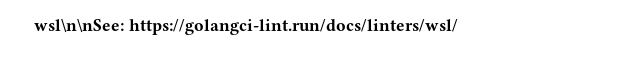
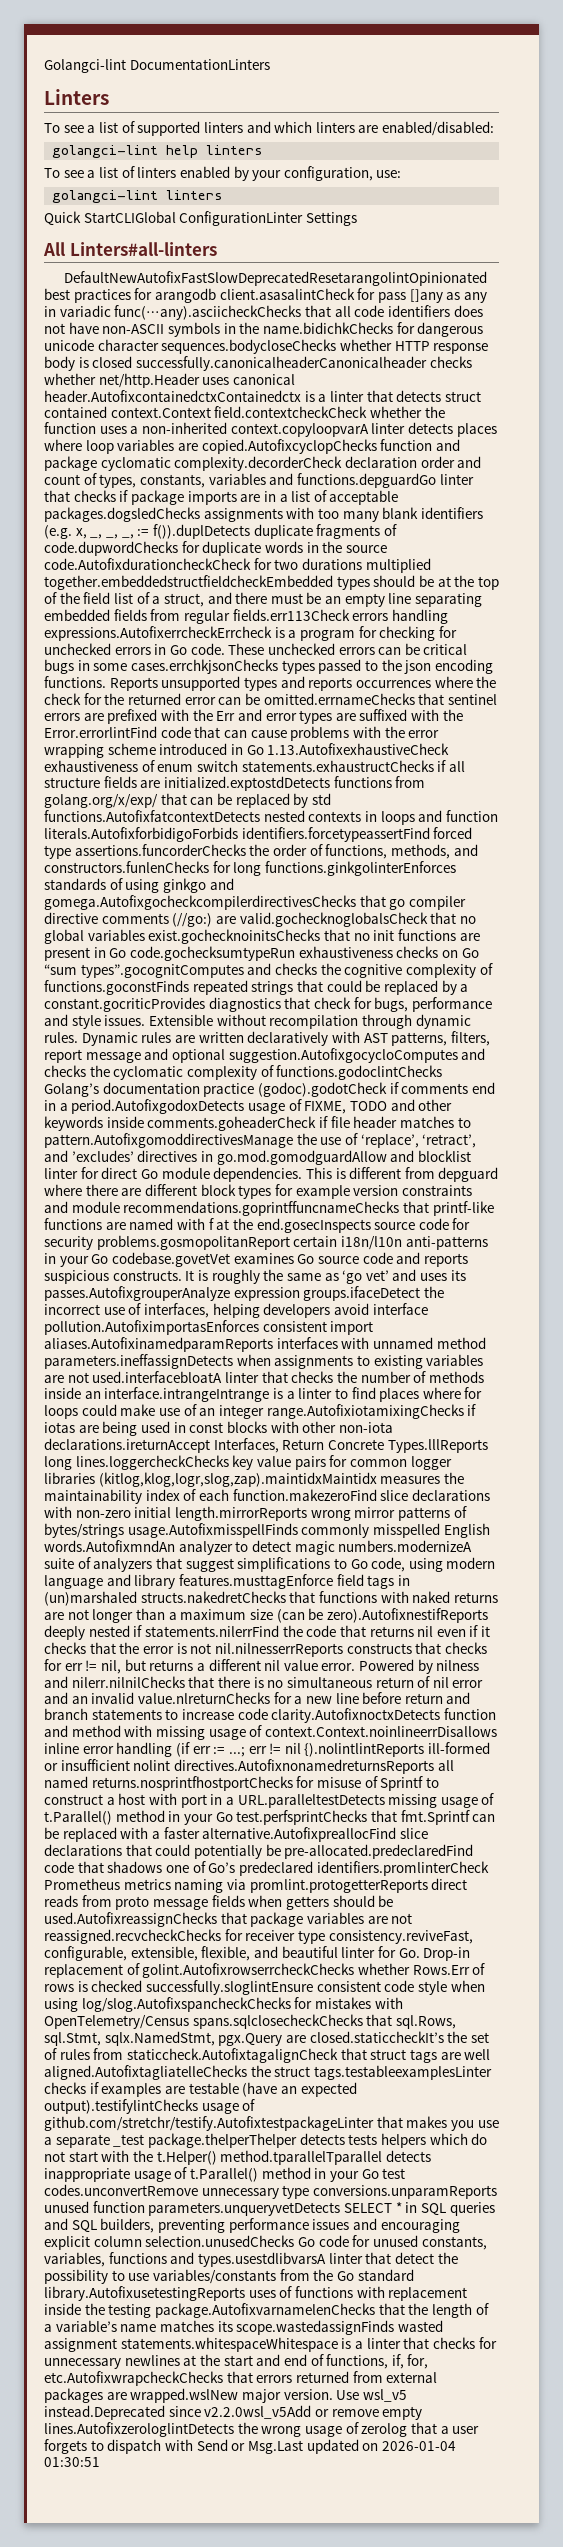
- wsl\n\nSee: https://golangci-lint.run/docs/linters/wsl/
+ Golangci-lint DocumentationLinters
+ Linters
+ To see a list of supported linters and which linters are enabled/disabled:
+ golangci-lint help linters
+ To see a list of linters enabled by your configuration, use:
+ golangci-lint linters
+ Quick StartCLIGlobal ConfigurationLinter Settings
+ All Linters#all-linters
+ DefaultNewAutofixFastSlowDeprecatedResetarangolintOpinionated best practices for arangodb client.asasalintCheck for pass []any as any in variadic func(…any).asciicheckChecks that all code identifiers does not have non-ASCII symbols in the name.bidichkChecks for dangerous unicode character sequences.bodycloseChecks whether HTTP response body is closed successfully.canonicalheaderCanonicalheader checks whether net/http.Header uses canonical header.AutofixcontainedctxContainedctx is a linter that detects struct contained context.Context field.contextcheckCheck whether the function uses a non-inherited context.copyloopvarA linter detects places where loop variables are copied.AutofixcyclopChecks function and package cyclomatic complexity.decorderCheck declaration order and count of types, constants, variables and functions.depguardGo linter that checks if package imports are in a list of acceptable packages.dogsledChecks assignments with too many blank identifiers (e.g. x, _, _, _, := f()).duplDetects duplicate fragments of code.dupwordChecks for duplicate words in the source code.AutofixdurationcheckCheck for two durations multiplied together.embeddedstructfieldcheckEmbedded types should be at the top of the field list of a struct, and there must be an empty line separating embedded fields from regular fields.err113Check errors handling expressions.AutofixerrcheckErrcheck is a program for checking for unchecked errors in Go code. These unchecked errors can be critical bugs in some cases.errchkjsonChecks types passed to the json encoding functions. Reports unsupported types and reports occurrences where the check for the returned error can be omitted.errnameChecks that sentinel errors are prefixed with the Err and error types are suffixed with the Error.errorlintFind code that can cause problems with the error wrapping scheme introduced in Go 1.13.AutofixexhaustiveCheck exhaustiveness of enum switch statements.exhaustructChecks if all structure fields are initialized.exptostdDetects functions from golang.org/x/exp/ that can be replaced by std functions.AutofixfatcontextDetects nested contexts in loops and function literals.AutofixforbidigoForbids identifiers.forcetypeassertFind forced type assertions.funcorderChecks the order of functions, methods, and constructors.funlenChecks for long functions.ginkgolinterEnforces standards of using ginkgo and gomega.AutofixgocheckcompilerdirectivesChecks that go compiler directive comments (//go:) are valid.gochecknoglobalsCheck that no global variables exist.gochecknoinitsChecks that no init functions are present in Go code.gochecksumtypeRun exhaustiveness checks on Go “sum types”.gocognitComputes and checks the cognitive complexity of functions.goconstFinds repeated strings that could be replaced by a constant.gocriticProvides diagnostics that check for bugs, performance and style issues. Extensible without recompilation through dynamic rules. Dynamic rules are written declaratively with AST patterns, filters, report message and optional suggestion.AutofixgocycloComputes and checks the cyclomatic complexity of functions.godoclintChecks Golang’s documentation practice (godoc).godotCheck if comments end in a period.AutofixgodoxDetects usage of FIXME, TODO and other keywords inside comments.goheaderCheck if file header matches to pattern.AutofixgomoddirectivesManage the use of ‘replace’, ‘retract’, and ’excludes’ directives in go.mod.gomodguardAllow and blocklist linter for direct Go module dependencies. This is different from depguard where there are different block types for example version constraints and module recommendations.goprintffuncnameChecks that printf-like functions are named with f at the end.gosecInspects source code for security problems.gosmopolitanReport certain i18n/l10n anti-patterns in your Go codebase.govetVet examines Go source code and reports suspicious constructs. It is roughly the same as ‘go vet’ and uses its passes.AutofixgrouperAnalyze expression groups.ifaceDetect the incorrect use of interfaces, helping developers avoid interface pollution.AutofiximportasEnforces consistent import aliases.AutofixinamedparamReports interfaces with unnamed method parameters.ineffassignDetects when assignments to existing variables are not used.interfacebloatA linter that checks the number of methods inside an interface.intrangeIntrange is a linter to find places where for loops could make use of an integer range.AutofixiotamixingChecks if iotas are being used in const blocks with other non-iota declarations.ireturnAccept Interfaces, Return Concrete Types.lllReports long lines.loggercheckChecks key value pairs for common logger libraries (kitlog,klog,logr,slog,zap).maintidxMaintidx measures the maintainability index of each function.makezeroFind slice declarations with non-zero initial length.mirrorReports wrong mirror patterns of bytes/strings usage.AutofixmisspellFinds commonly misspelled English words.AutofixmndAn analyzer to detect magic numbers.modernizeA suite of analyzers that suggest simplifications to Go code, using modern language and library features.musttagEnforce field tags in (un)marshaled structs.nakedretChecks that functions with naked returns are not longer than a maximum size (can be zero).AutofixnestifReports deeply nested if statements.nilerrFind the code that returns nil even if it checks that the error is not nil.nilnesserrReports constructs that checks for err != nil, but returns a different nil value error. Powered by nilness and nilerr.nilnilChecks that there is no simultaneous return of nil error and an invalid value.nlreturnChecks for a new line before return and branch statements to increase code clarity.AutofixnoctxDetects function and method with missing usage of context.Context.noinlineerrDisallows inline error handling (if err := ...; err != nil {).nolintlintReports ill-formed or insufficient nolint directives.AutofixnonamedreturnsReports all named returns.nosprintfhostportChecks for misuse of Sprintf to construct a host with port in a URL.paralleltestDetects missing usage of t.Parallel() method in your Go test.perfsprintChecks that fmt.Sprintf can be replaced with a faster alternative.AutofixpreallocFind slice declarations that could potentially be pre-allocated.predeclaredFind code that shadows one of Go’s predeclared identifiers.promlinterCheck Prometheus metrics naming via promlint.protogetterReports direct reads from proto message fields when getters should be used.AutofixreassignChecks that package variables are not reassigned.recvcheckChecks for receiver type consistency.reviveFast, configurable, extensible, flexible, and beautiful linter for Go. Drop-in replacement of golint.AutofixrowserrcheckChecks whether Rows.Err of rows is checked successfully.sloglintEnsure consistent code style when using log/slog.AutofixspancheckChecks for mistakes with OpenTelemetry/Census spans.sqlclosecheckChecks that sql.Rows, sql.Stmt, sqlx.NamedStmt, pgx.Query are closed.staticcheckIt’s the set of rules from staticcheck.AutofixtagalignCheck that struct tags are well aligned.AutofixtagliatelleChecks the struct tags.testableexamplesLinter checks if examples are testable (have an expected output).testifylintChecks usage of github.com/stretchr/testify.AutofixtestpackageLinter that makes you use a separate _test package.thelperThelper detects tests helpers which do not start with the t.Helper() method.tparallelTparallel detects inappropriate usage of t.Parallel() method in your Go test codes.unconvertRemove unnecessary type conversions.unparamReports unused function parameters.unqueryvetDetects SELECT * in SQL queries and SQL builders, preventing performance issues and encouraging explicit column selection.unusedChecks Go code for unused constants, variables, functions and types.usestdlibvarsA linter that detect the possibility to use variables/constants from the Go standard library.AutofixusetestingReports uses of functions with replacement inside the testing package.AutofixvarnamelenChecks that the length of a variable’s name matches its scope.wastedassignFinds wasted assignment statements.whitespaceWhitespace is a linter that checks for unnecessary newlines at the start and end of functions, if, for, etc.AutofixwrapcheckChecks that errors returned from external packages are wrapped.wslNew major version. Use wsl_v5 instead.Deprecated since v2.2.0wsl_v5Add or remove empty lines.AutofixzerologlintDetects the wrong usage of zerolog that a user forgets to dispatch with Send or Msg.Last updated on 2026-01-04 01:30:51

